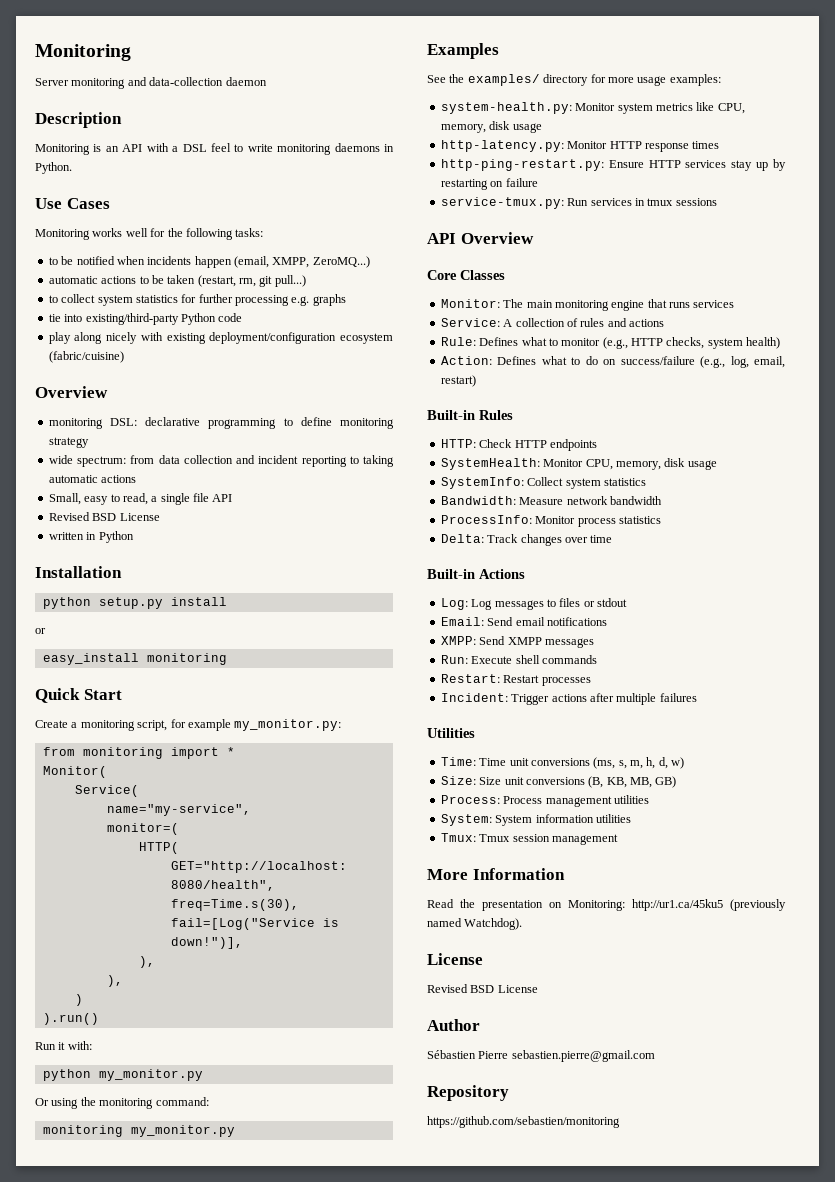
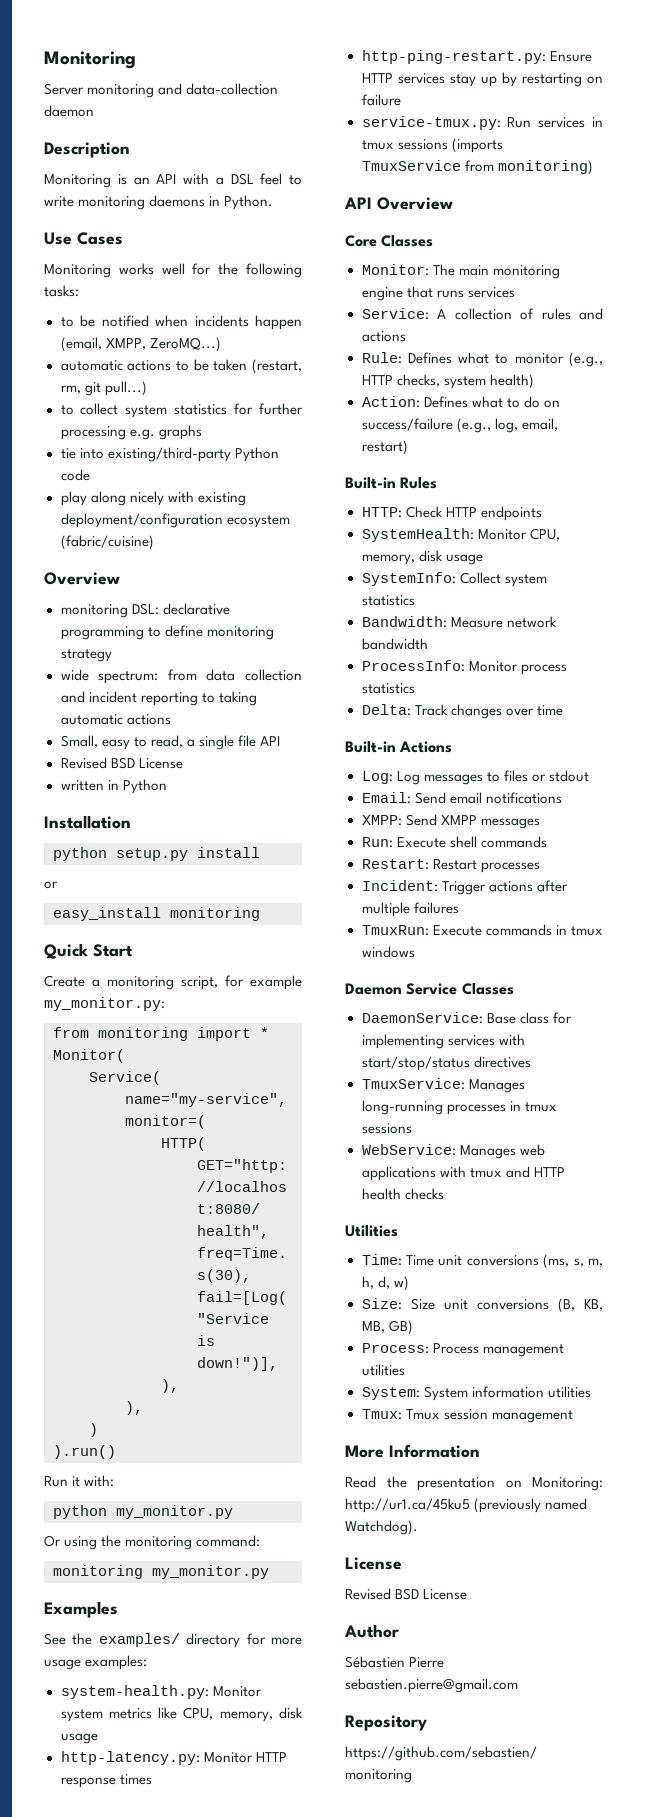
- service-tmux.py: Run services in tmux sessions
+ service-tmux.py: Run services in tmux sessions (imports TmuxService from monitoring)
+ TmuxRun: Execute commands in tmux windows
+ Daemon Service Classes
+ DaemonService: Base class for implementing services with start/stop/status directives
+ TmuxService: Manages long-running processes in tmux sessions
+ WebService: Manages web applications with tmux and HTTP health checks

